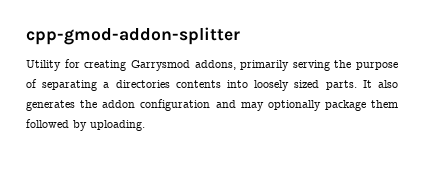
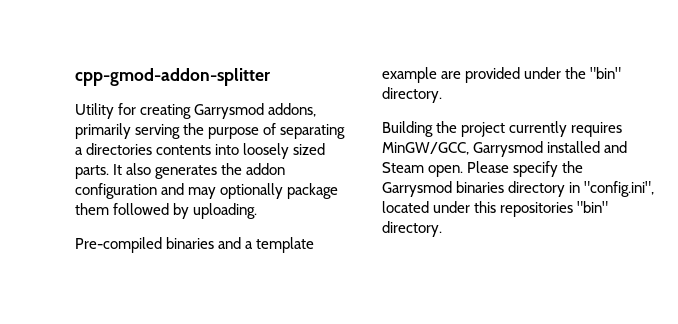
+ Pre-compiled binaries and a template example are provided under the "bin" directory.
+ Building the project currently requires MinGW/GCC, Garrysmod installed and Steam open. Please specify the Garrysmod binaries directory in "config.ini", located under this repositories "bin" directory.

